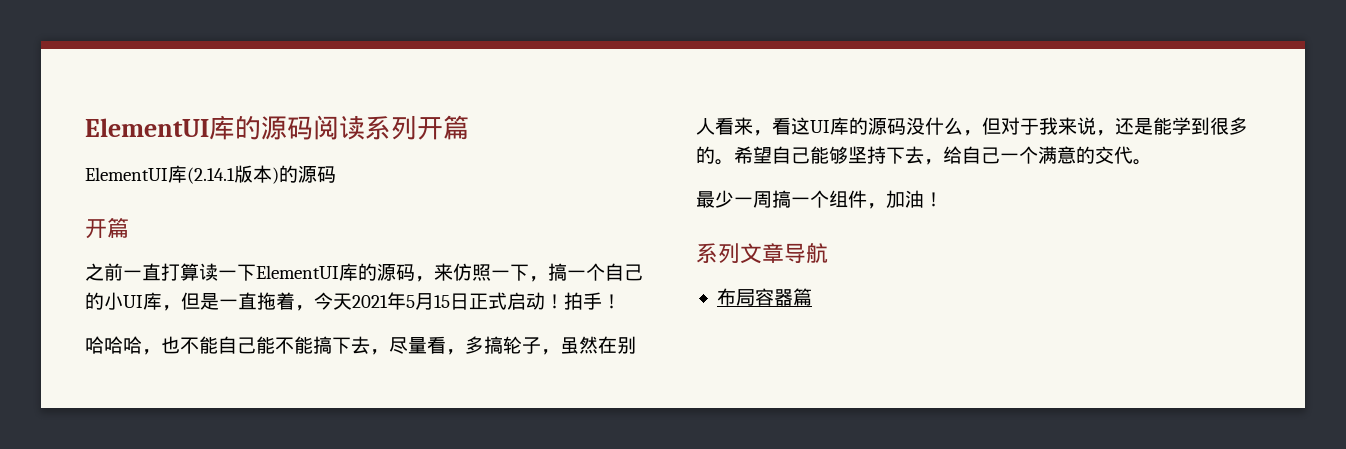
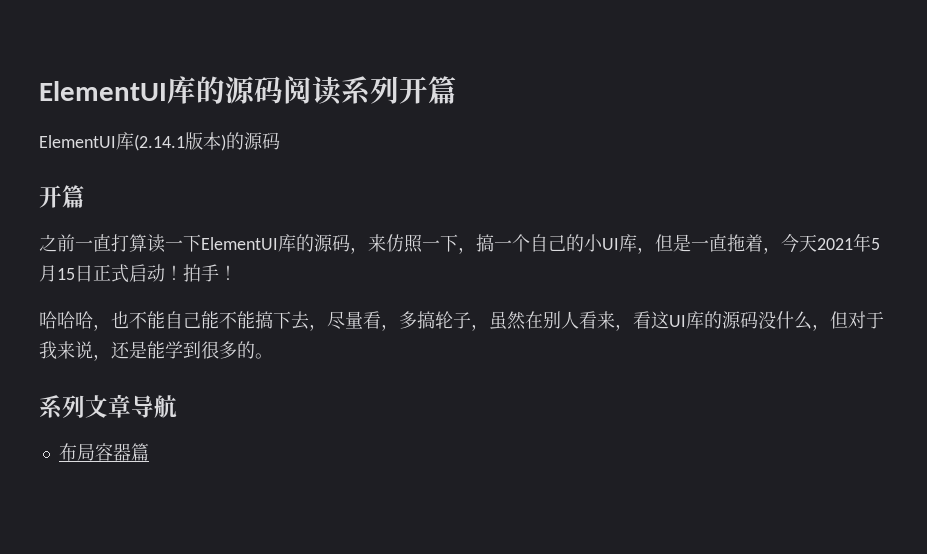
- 希望自己能够坚持下去，给自己一个满意的交代。
- 最少一周搞一个组件，加油！

